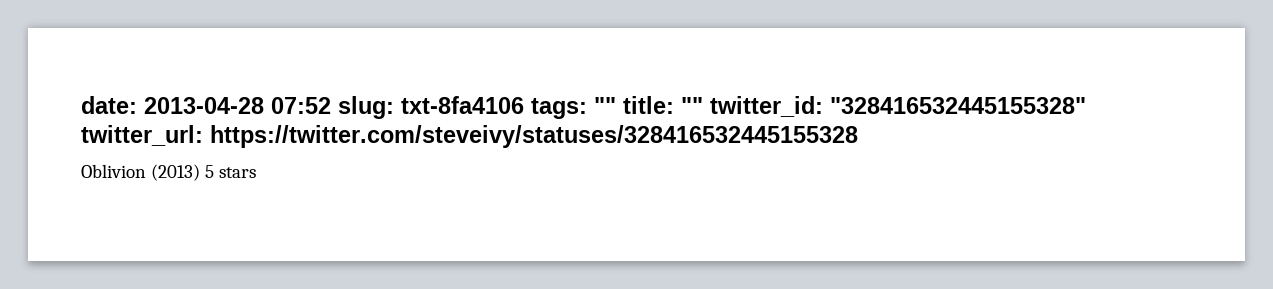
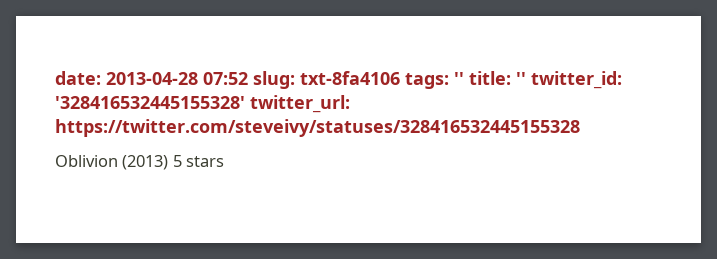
- date: 2013-04-28 07:52 slug: txt-8fa4106 tags: "" title: "" twitter_id: "328416532445155328" twitter_url: https://twitter.com/steveivy/statuses/328416532445155328
+ date: 2013-04-28 07:52 slug: txt-8fa4106 tags: '' title: '' twitter_id: '328416532445155328' twitter_url: https://twitter.com/steveivy/statuses/328416532445155328

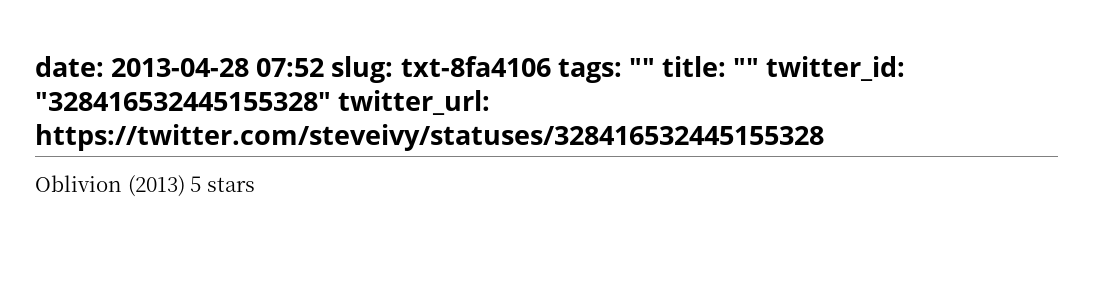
- date: 2013-04-28 07:52 slug: txt-8fa4106 tags: '' title: '' twitter_id: '328416532445155328' twitter_url: https://twitter.com/steveivy/statuses/328416532445155328
+ date: 2013-04-28 07:52 slug: txt-8fa4106 tags: "" title: "" twitter_id: "328416532445155328" twitter_url: https://twitter.com/steveivy/statuses/328416532445155328

